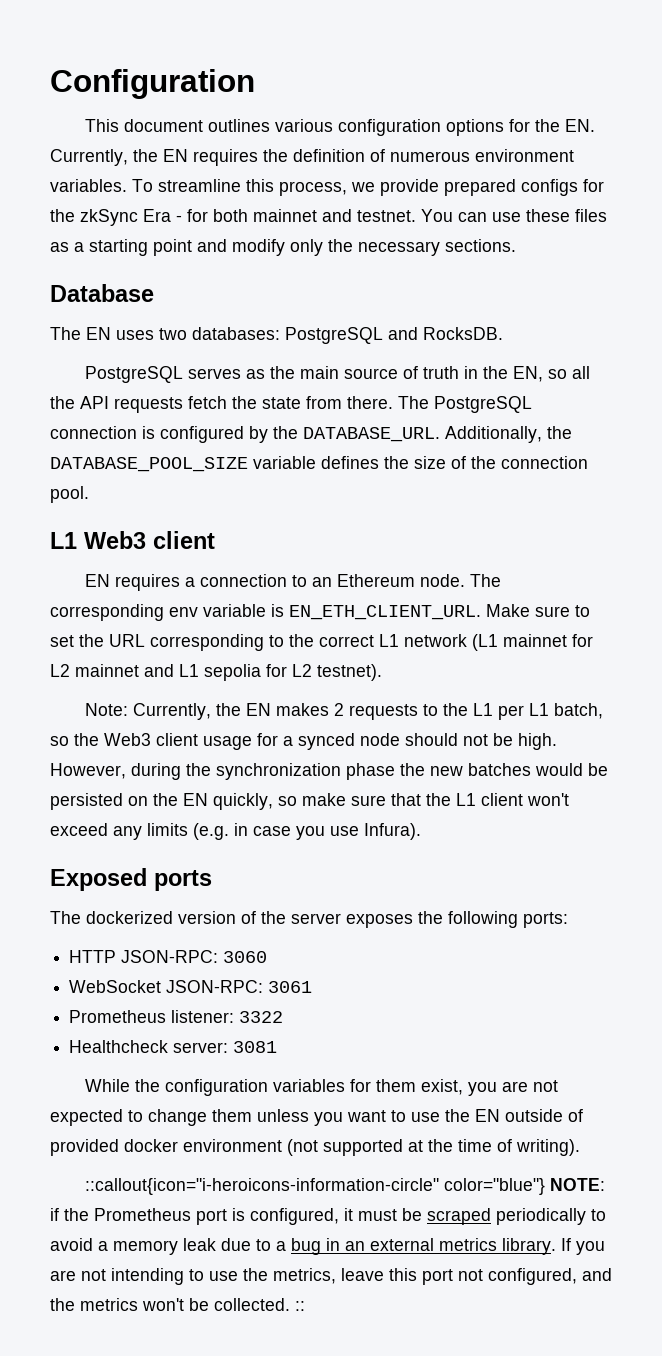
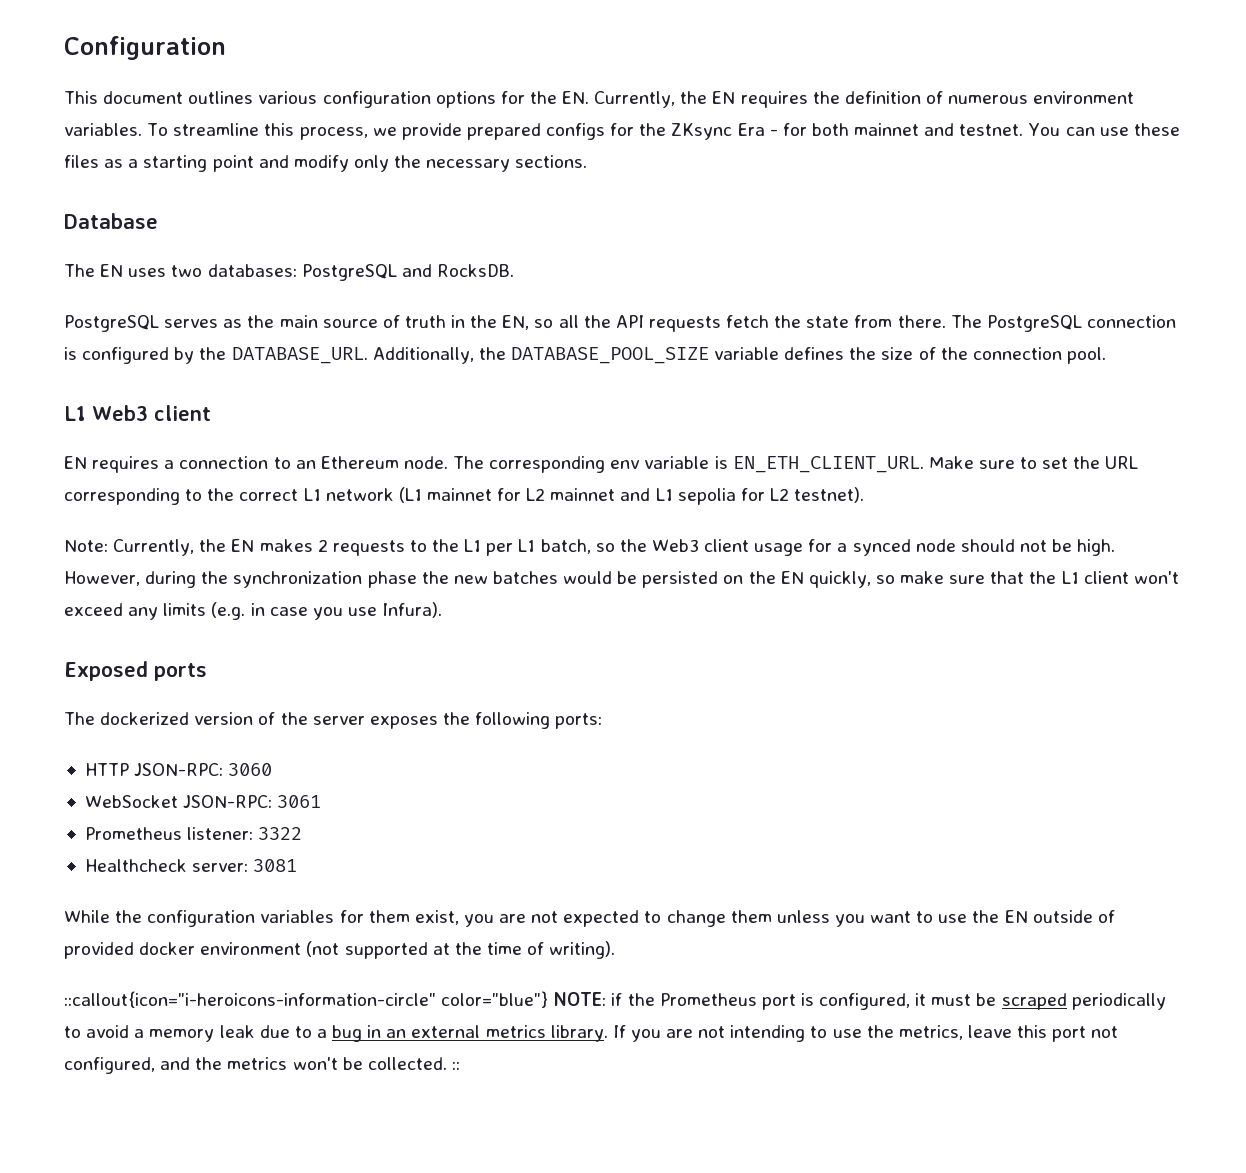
- To streamline this process, we provide prepared configs for the zkSync Era - for both mainnet and testnet.
+ To streamline this process, we provide prepared configs for the ZKsync Era - for both mainnet and testnet.

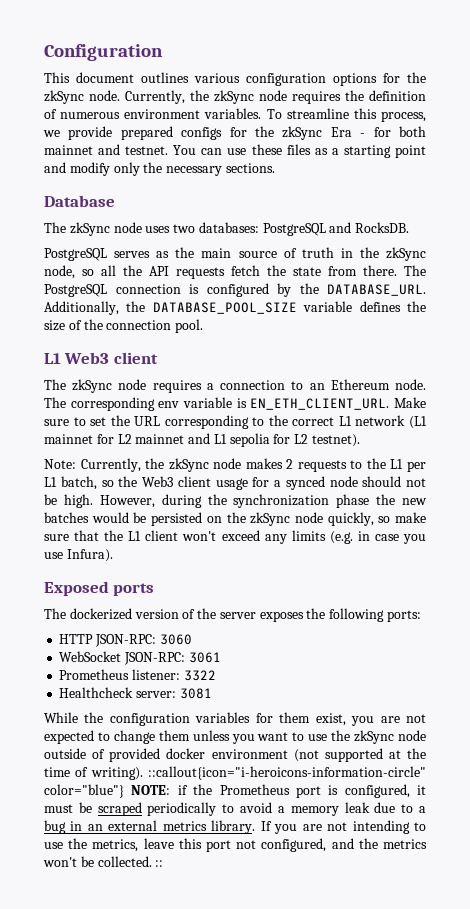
- This document outlines various configuration options for the EN. Currently, the EN requires the definition of numerous environment variables.
+ This document outlines various configuration options for the zkSync node. Currently, the zkSync node requires the definition of numerous environment variables.
- To streamline this process, we provide prepared configs for the ZKsync Era - for both mainnet and testnet.
+ To streamline this process, we provide prepared configs for the zkSync Era - for both mainnet and testnet.
- The EN uses two databases: PostgreSQL and RocksDB.
+ The zkSync node uses two databases: PostgreSQL and RocksDB.
- PostgreSQL serves as the main source of truth in the EN, so all the API requests fetch the state from there.
+ PostgreSQL serves as the main source of truth in the zkSync node, so all the API requests fetch the state from there.
- EN requires a connection to an Ethereum node.
+ The zkSync node requires a connection to an Ethereum node.
- Note: Currently, the EN makes 2 requests to the L1 per L1 batch, so the Web3 client usage for a synced node should not be high.
+ Note: Currently, the zkSync node makes 2 requests to the L1 per L1 batch, so the Web3 client usage for a synced node should not be high.
- However, during the synchronization phase the new batches would be persisted on the EN quickly, so make sure that the L1 client won't exceed any limits (e.g. in case you use Infura).
+ However, during the synchronization phase the new batches would be persisted on the zkSync node quickly, so make sure that the L1 client won't exceed any limits (e.g. in case you use Infura).
- While the configuration variables for them exist, you are not expected to change them unless you want to use the EN outside of provided docker environment (not supported at the time of writing).
- ::callout{icon="i-heroicons-information-circle" color="blue"} NOTE: if the Prometheus port is configured, it must be scraped periodically to avoid a memory leak due to a bug in an external metrics library.
+ While the configuration variables for them exist, you are not expected to change them unless you want to use the zkSync node outside of provided docker environment (not supported at the time of writing). ::callout{icon="i-heroicons-information-circle" color="blue"} NOTE: if the Prometheus port is configured, it must be scraped periodically to avoid a memory leak due to a bug in an external metrics library.

